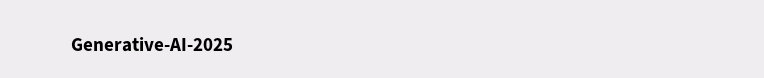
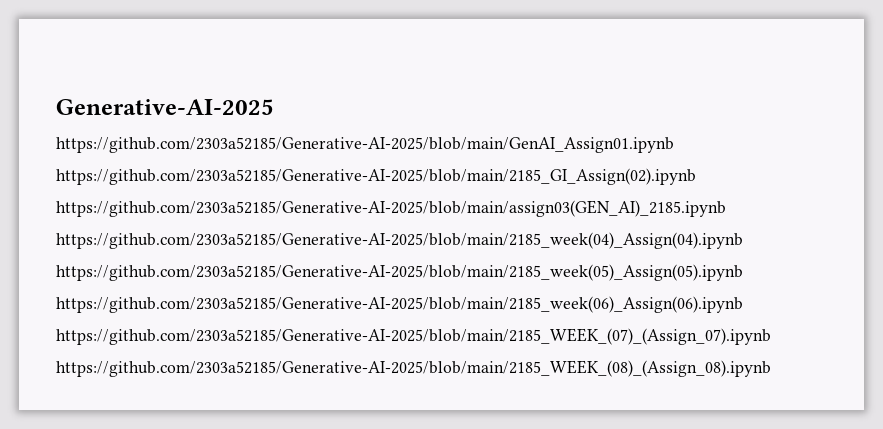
+ https://github.com/2303a52185/Generative-AI-2025/blob/main/GenAI_Assign01.ipynb
+ https://github.com/2303a52185/Generative-AI-2025/blob/main/2185_GI_Assign(02).ipynb
+ https://github.com/2303a52185/Generative-AI-2025/blob/main/assign03(GEN_AI)_2185.ipynb
+ https://github.com/2303a52185/Generative-AI-2025/blob/main/2185_week(04)_Assign(04).ipynb
+ https://github.com/2303a52185/Generative-AI-2025/blob/main/2185_week(05)_Assign(05).ipynb
+ https://github.com/2303a52185/Generative-AI-2025/blob/main/2185_week(06)_Assign(06).ipynb
+ https://github.com/2303a52185/Generative-AI-2025/blob/main/2185_WEEK_(07)_(Assign_07).ipynb
+ https://github.com/2303a52185/Generative-AI-2025/blob/main/2185_WEEK_(08)_(Assign_08).ipynb

